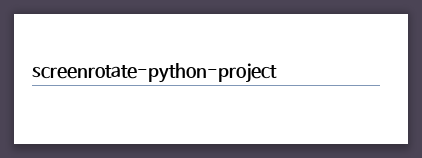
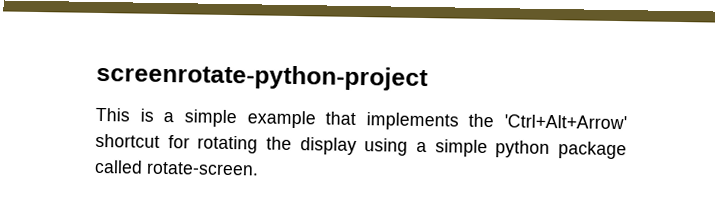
+ This is a simple example that implements the 'Ctrl+Alt+Arrow' shortcut for rotating the display using a simple python package called rotate-screen.

